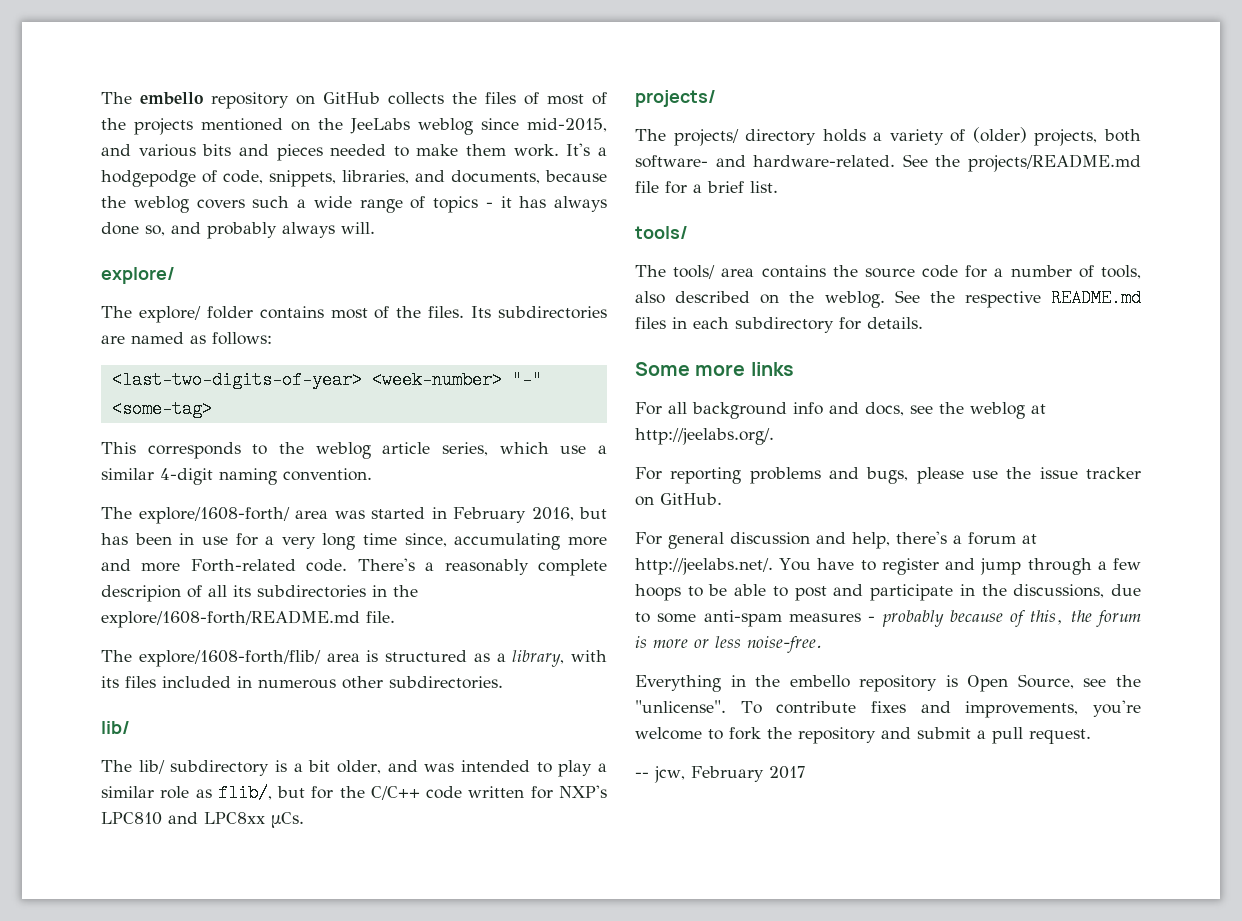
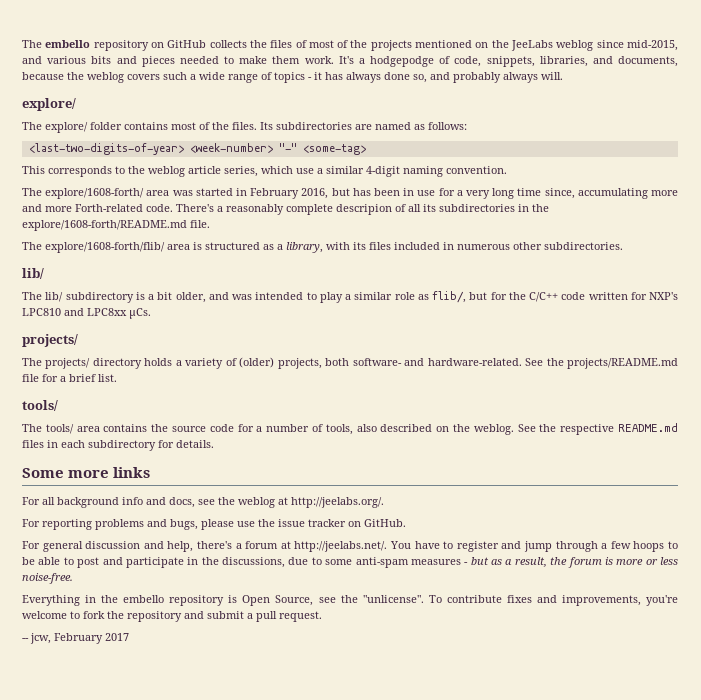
- For general discussion and help, there's a forum at http://jeelabs.net/. You have to register and jump through a few hoops to be able to post and participate in the discussions, due to some anti-spam measures - probably because of this, the forum is more or less noise-free.
+ For general discussion and help, there's a forum at http://jeelabs.net/. You have to register and jump through a few hoops to be able to post and participate in the discussions, due to some anti-spam measures - but as a result, the forum is more or less noise-free.

